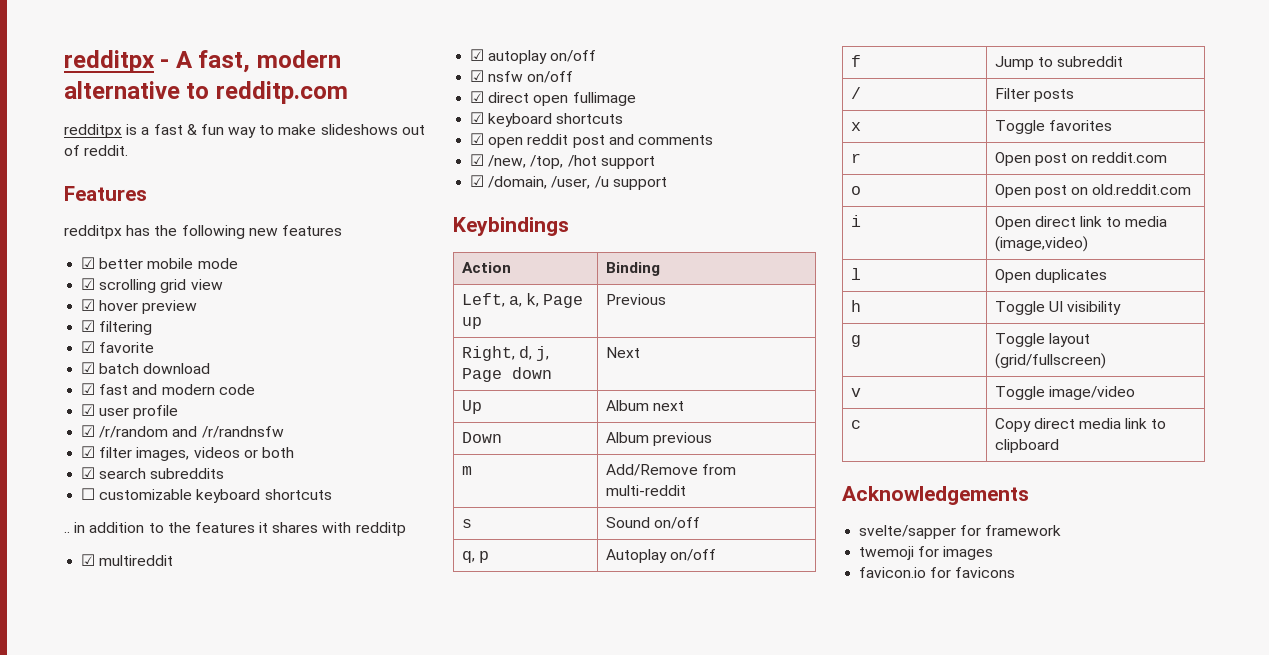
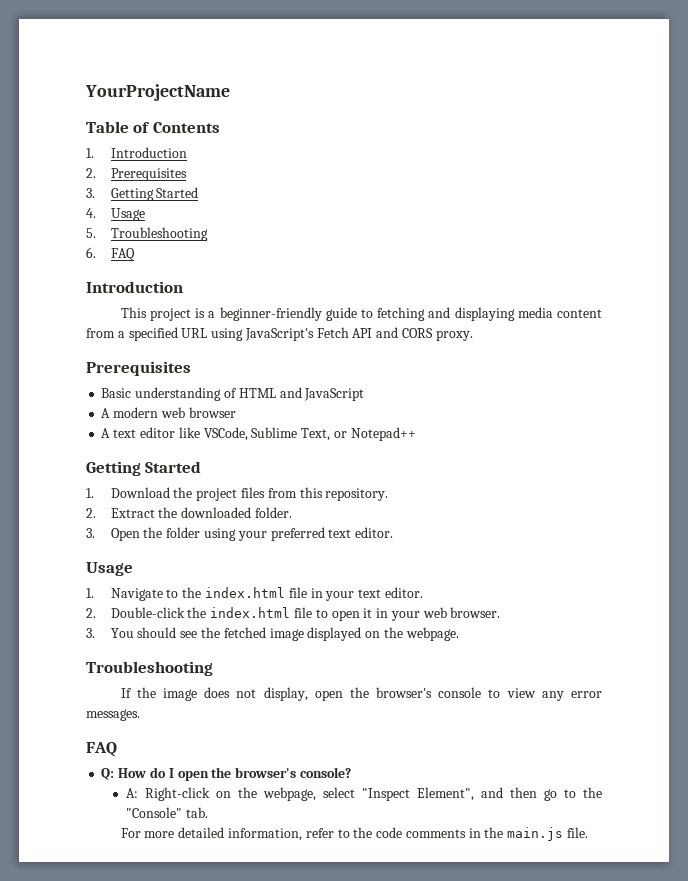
- redditpx - A fast, modern alternative to redditp.com
- redditpx is a fast & fun way to make slideshows out of reddit.
- Features
- redditpx has the following new features
- ☑ better mobile mode
- ☑ scrolling grid view
- ☑ hover preview
- ☑ filtering
- ☑ favorite
- ☑ batch download
- ☑ fast and modern code
- ☑ user profile
- ☑ /r/random and /r/randnsfw
- ☑ filter images, videos or both
- ☑ search subreddits
- ☐ customizable keyboard shortcuts
- .. in addition to the features it shares with redditp
- ☑ multireddit
- ☑ autoplay on/off
- ☑ nsfw on/off
- ☑ direct open fullimage
- ☑ keyboard shortcuts
- ☑ open reddit post and comments
- ☑ /new, /top, /hot support
- ☑ /domain, /user, /u support
- Keybindings
- Action | Binding
- Left, a, k, Page up | Previous
- Right, d, j, Page down | Next
- Up | Album next
- Down | Album previous
- m | Add/Remove from multi-reddit
- s | Sound on/off
- q, p | Autoplay on/off
- f | Jump to subreddit
- / | Filter posts
- x | Toggle favorites
- r | Open post on reddit.com
- o | Open post on old.reddit.com
- i | Open direct link to media (image,video)
- l | Open duplicates
- h | Toggle UI visibility
- g | Toggle layout (grid/fullscreen)
- v | Toggle image/video
- c | Copy direct media link to clipboard
- Acknowledgements
- svelte/sapper for framework
- twemoji for images
- favicon.io for favicons
+ YourProjectName
+ Table of Contents
+ 1. Introduction
+ 2. Prerequisites
+ 3. Getting Started
+ 4. Usage
+ 5. Troubleshooting
+ 6. FAQ
+ Introduction
+ This project is a beginner-friendly guide to fetching and displaying media content from a specified URL using JavaScript's Fetch API and CORS proxy.
+ Prerequisites
+ Basic understanding of HTML and JavaScript
+ A modern web browser
+ A text editor like VSCode, Sublime Text, or Notepad++
+ Getting Started
+ 1. Download the project files from this repository.
+ 2. Extract the downloaded folder.
+ 3. Open the folder using your preferred text editor.
+ Usage
+ 1. Navigate to the index.html file in your text editor.
+ 2. Double-click the index.html file to open it in your web browser.
+ 3. You should see the fetched image displayed on the webpage.
+ Troubleshooting
+ If the image does not display, open the browser's console to view any error messages.
+ FAQ
+ Q: How do I open the browser's console?
+ A: Right-click on the webpage, select "Inspect Element", and then go to the "Console" tab.
+ For more detailed information, refer to the code comments in the main.js file.

